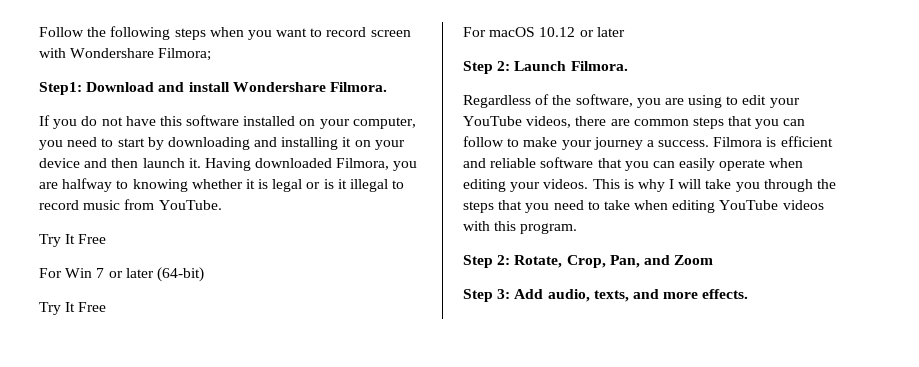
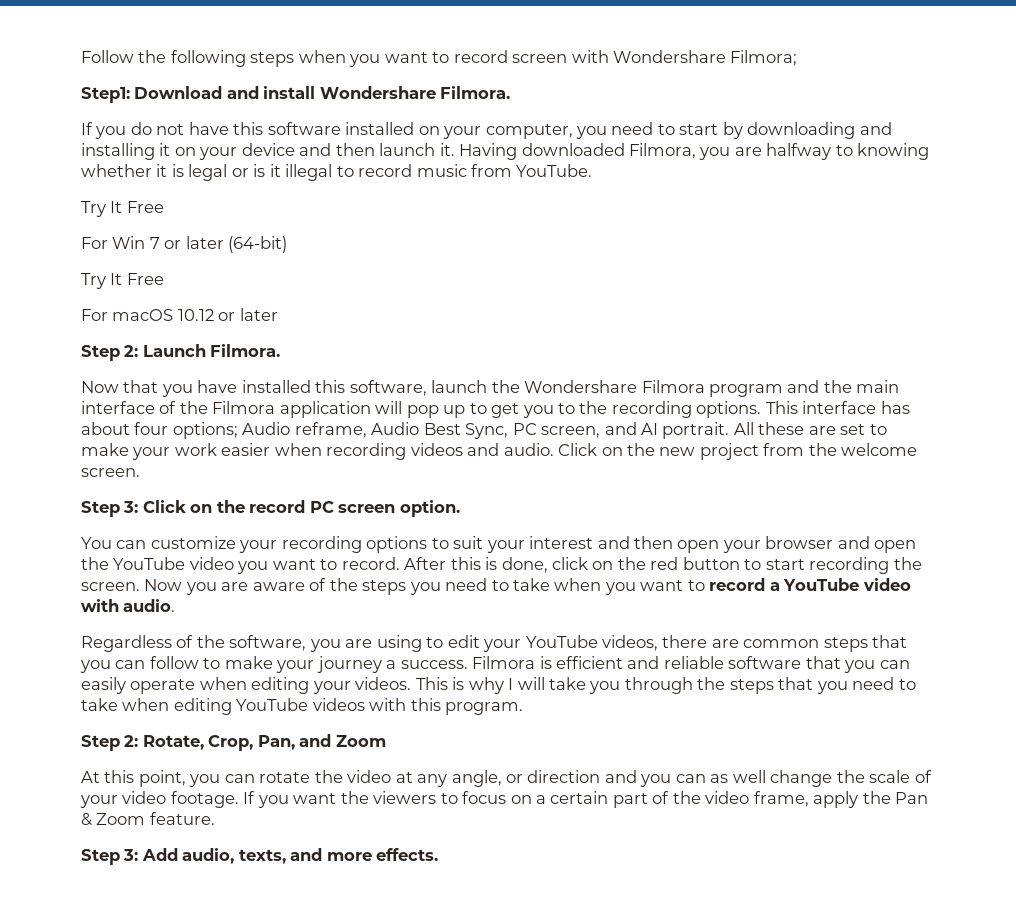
+ Now that you have installed this software, launch the Wondershare Filmora program and the main interface of the Filmora application will pop up to get you to the recording options. This interface has about four options; Audio reframe, Audio Best Sync, PC screen, and AI portrait. All these are set to make your work easier when recording videos and audio. Click on the new project from the welcome screen.
+ Step 3: Click on the record PC screen option.
+ You can customize your recording options to suit your interest and then open your browser and open the YouTube video you want to record. After this is done, click on the red button to start recording the screen. Now you are aware of the steps you need to take when you want to record a YouTube video with audio.
+ At this point, you can rotate the video at any angle, or direction and you can as well change the scale of your video footage. If you want the viewers to focus on a certain part of the video frame, apply the Pan & Zoom feature.

